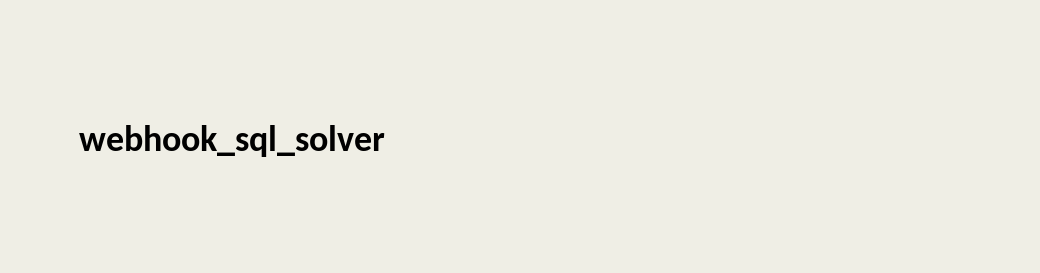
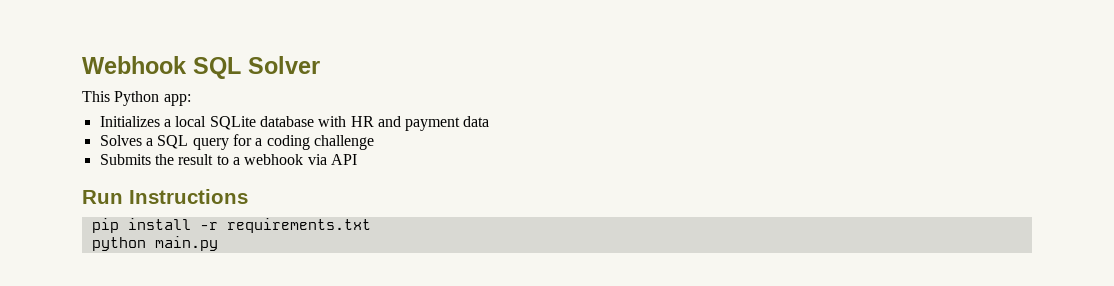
- webhook_sql_solver
+ Webhook SQL Solver
+ This Python app:
+ Initializes a local SQLite database with HR and payment data
+ Solves a SQL query for a coding challenge
+ Submits the result to a webhook via API
+ Run Instructions
+ pip install -r requirements.txt
+ python main.py

